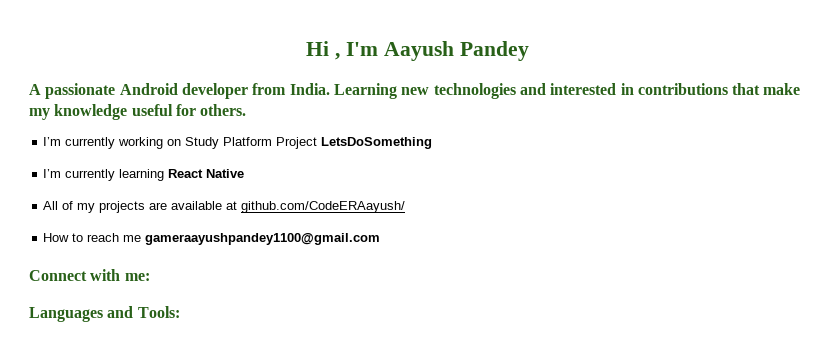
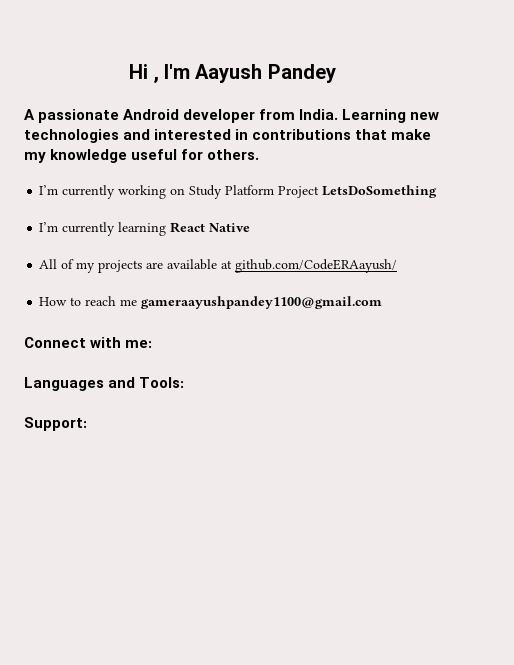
+ Support:

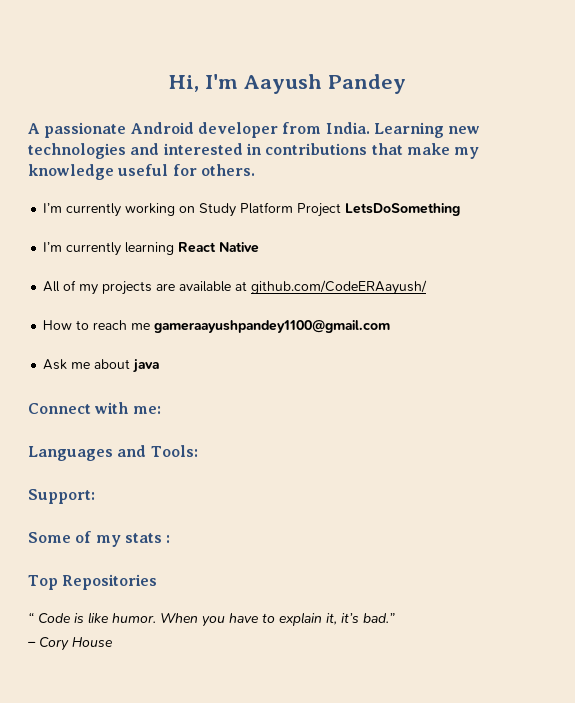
- Hi , I'm Aayush Pandey
+ Hi, I'm Aayush Pandey
+ Ask me about java
+ Some of my stats :
+ Top Repositories
+ “ Code is like humor. When you have to explain it, it’s bad.”
+ – Cory House

